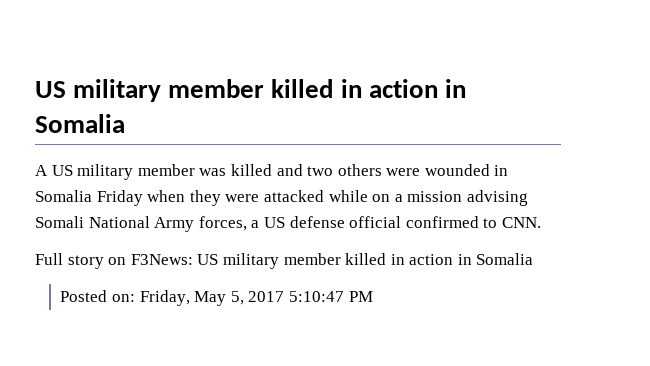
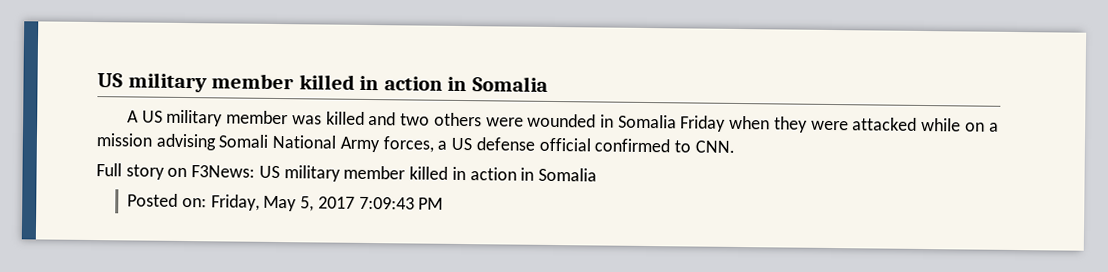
- Posted on: Friday, May 5, 2017 5:10:47 PM
+ Posted on: Friday, May 5, 2017 7:09:43 PM

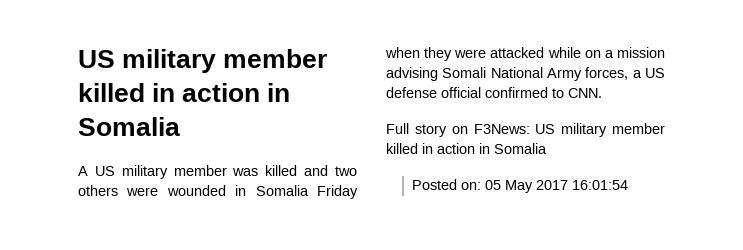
- Posted on: Friday, May 5, 2017 7:09:43 PM
+ Posted on: 05 May 2017 16:01:54

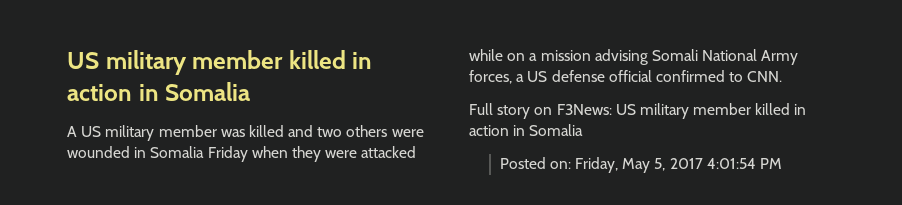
- Posted on: 05 May 2017 16:01:54
+ Posted on: Friday, May 5, 2017 4:01:54 PM

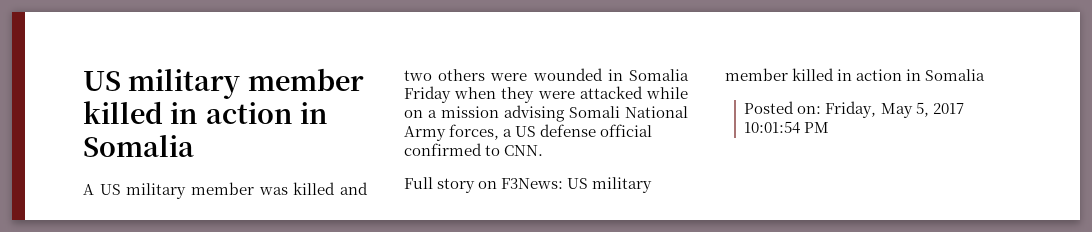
- Posted on: Friday, May 5, 2017 4:01:54 PM
+ Posted on: Friday, May 5, 2017 10:01:54 PM

